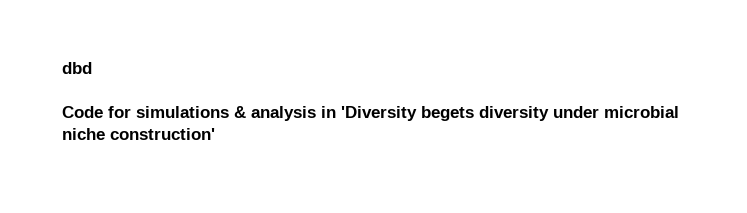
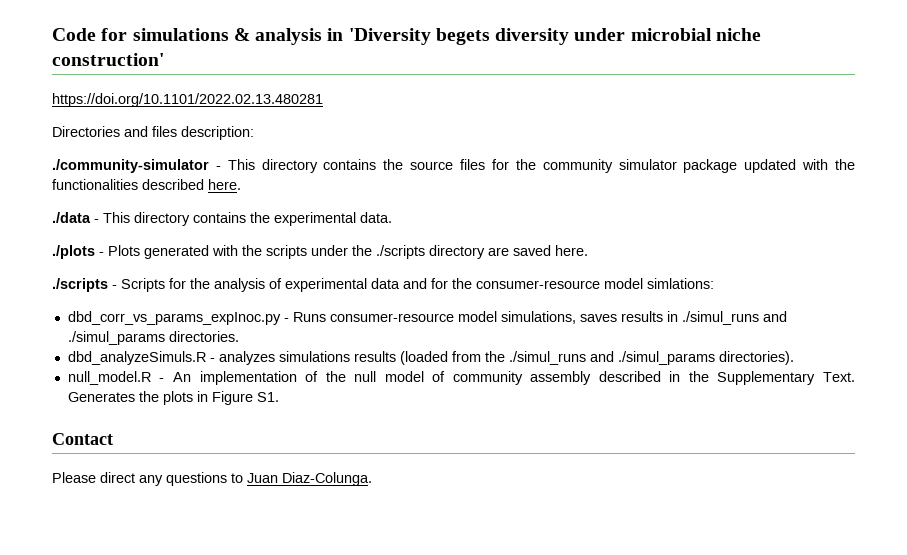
- dbd
+ https://doi.org/10.1101/2022.02.13.480281
+ Directories and files description:
+ ./community-simulator - This directory contains the source files for the community simulator package updated with the functionalities described here.
+ ./data - This directory contains the experimental data.
+ ./plots - Plots generated with the scripts under the ./scripts directory are saved here.
+ ./scripts - Scripts for the analysis of experimental data and for the consumer-resource model simlations:
+ dbd_corr_vs_params_expInoc.py - Runs consumer-resource model simulations, saves results in ./simul_runs and ./simul_params directories.
+ dbd_analyzeSimuls.R - analyzes simulations results (loaded from the ./simul_runs and ./simul_params directories).
+ null_model.R - An implementation of the null model of community assembly described in the Supplementary Text. Generates the plots in Figure S1.
+ Contact
+ Please direct any questions to Juan Diaz-Colunga.

